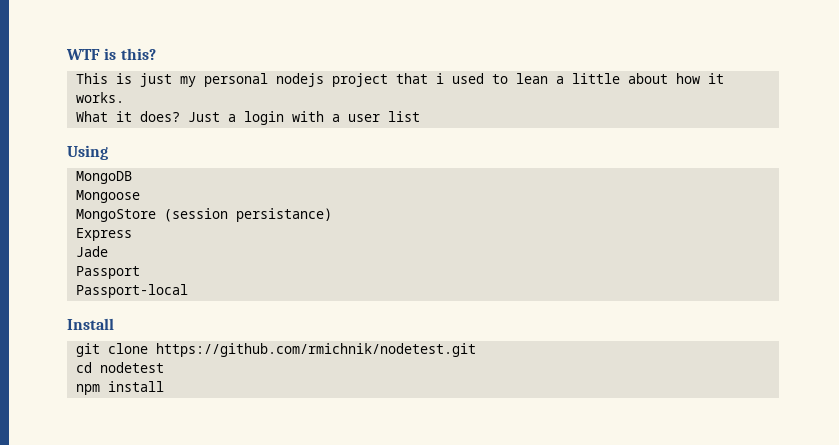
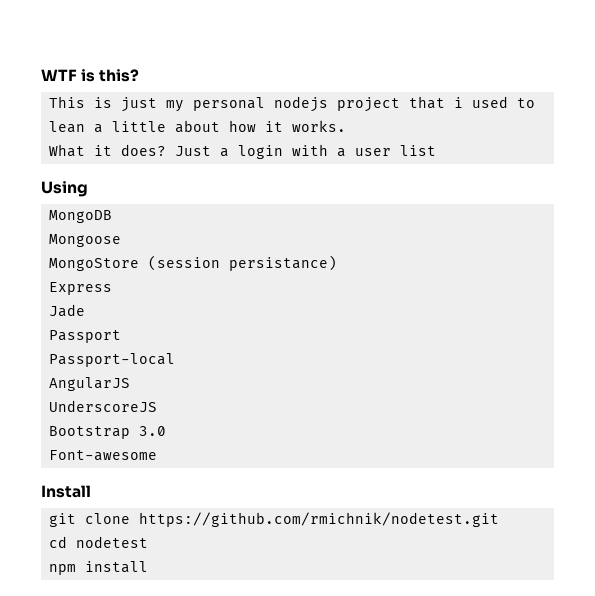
+ AngularJS
+ UnderscoreJS
+ Bootstrap 3.0
+ Font-awesome

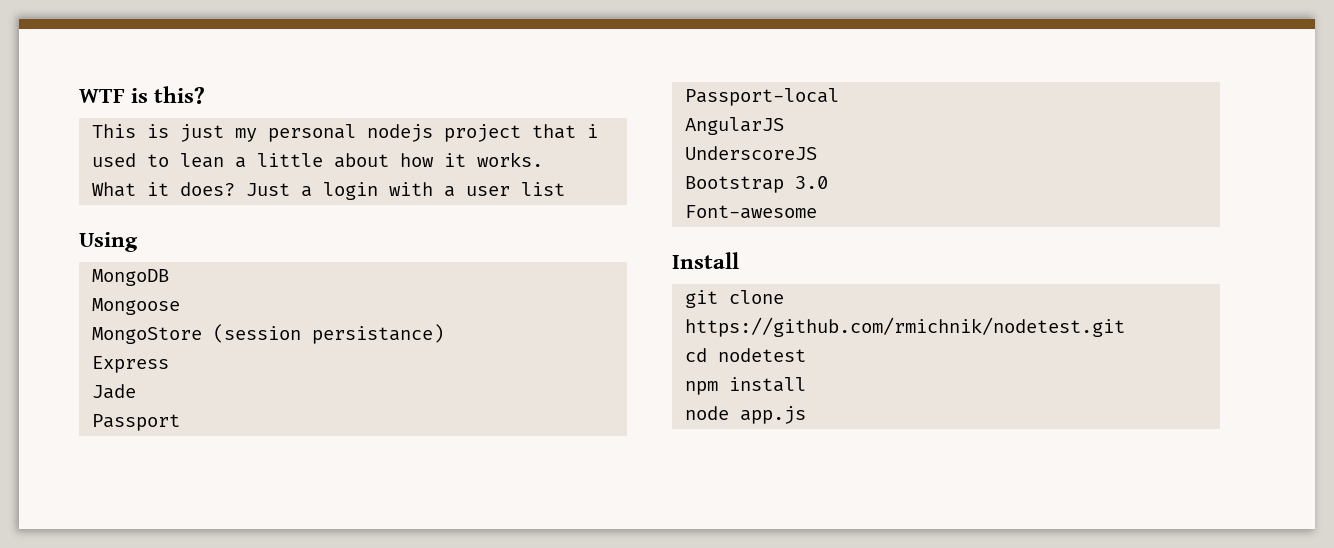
+ node app.js

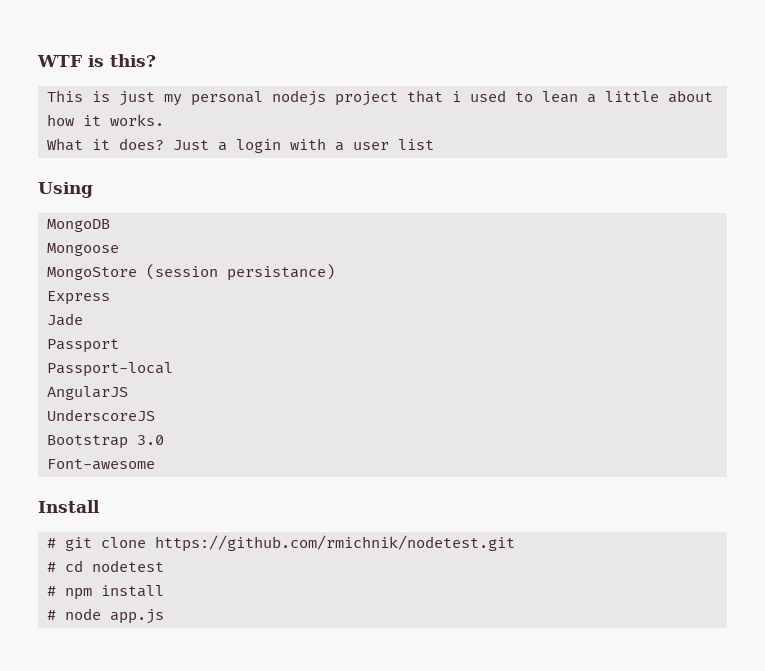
- git clone https://github.com/rmichnik/nodetest.git
+ # git clone https://github.com/rmichnik/nodetest.git
- cd nodetest
+ # cd nodetest
- npm install
+ # npm install
- node app.js
+ # node app.js

